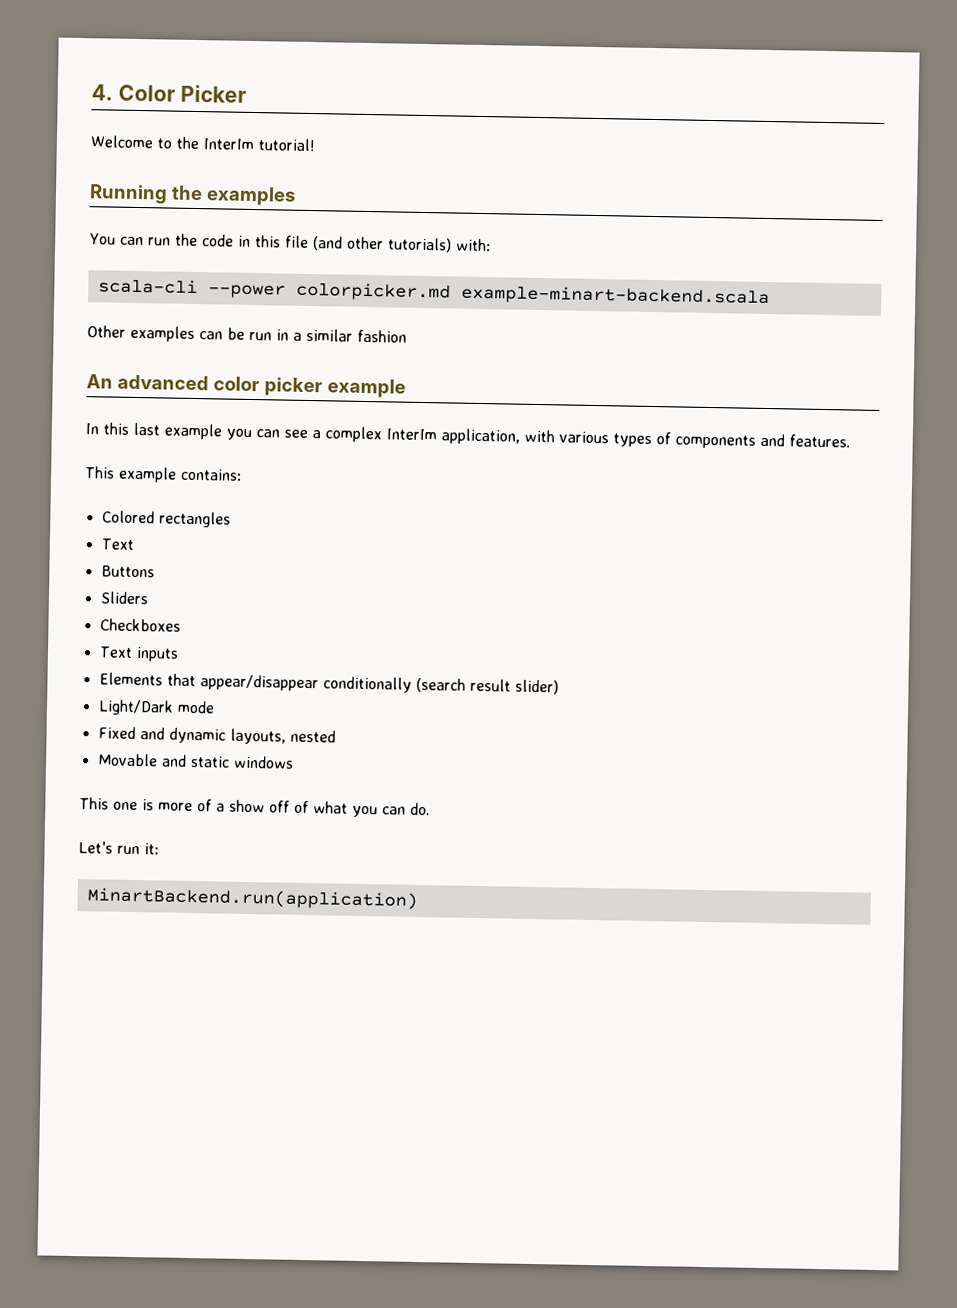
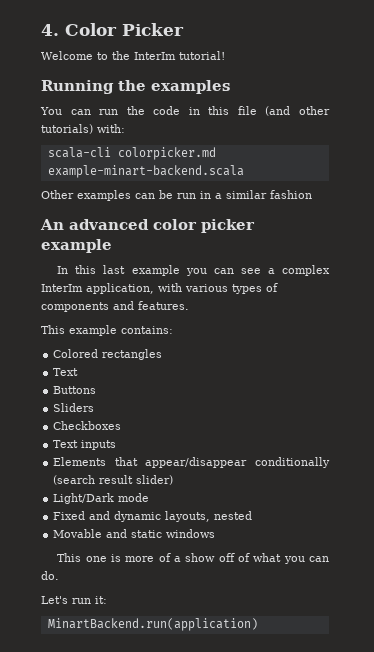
- scala-cli --power colorpicker.md example-minart-backend.scala
+ scala-cli colorpicker.md example-minart-backend.scala

